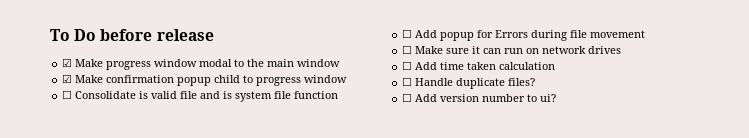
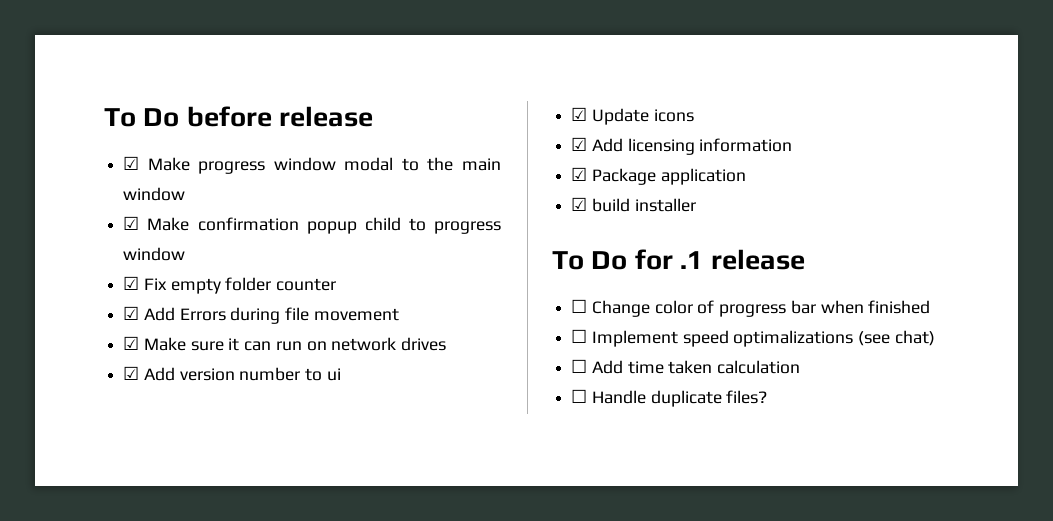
- ☐ Consolidate is valid file and is system file function
- ☐ Add popup for Errors during file movement
+ ☑ Fix empty folder counter
+ ☑ Add Errors during file movement
- ☐ Make sure it can run on network drives
+ ☑ Make sure it can run on network drives
+ ☑ Add version number to ui
+ ☑ Update icons
+ ☑ Add licensing information
+ ☑ Package application
+ ☑ build installer
+ To Do for .1 release
+ ☐ Change color of progress bar when finished
+ ☐ Implement speed optimalizations (see chat)
- ☐ Add version number to ui?

